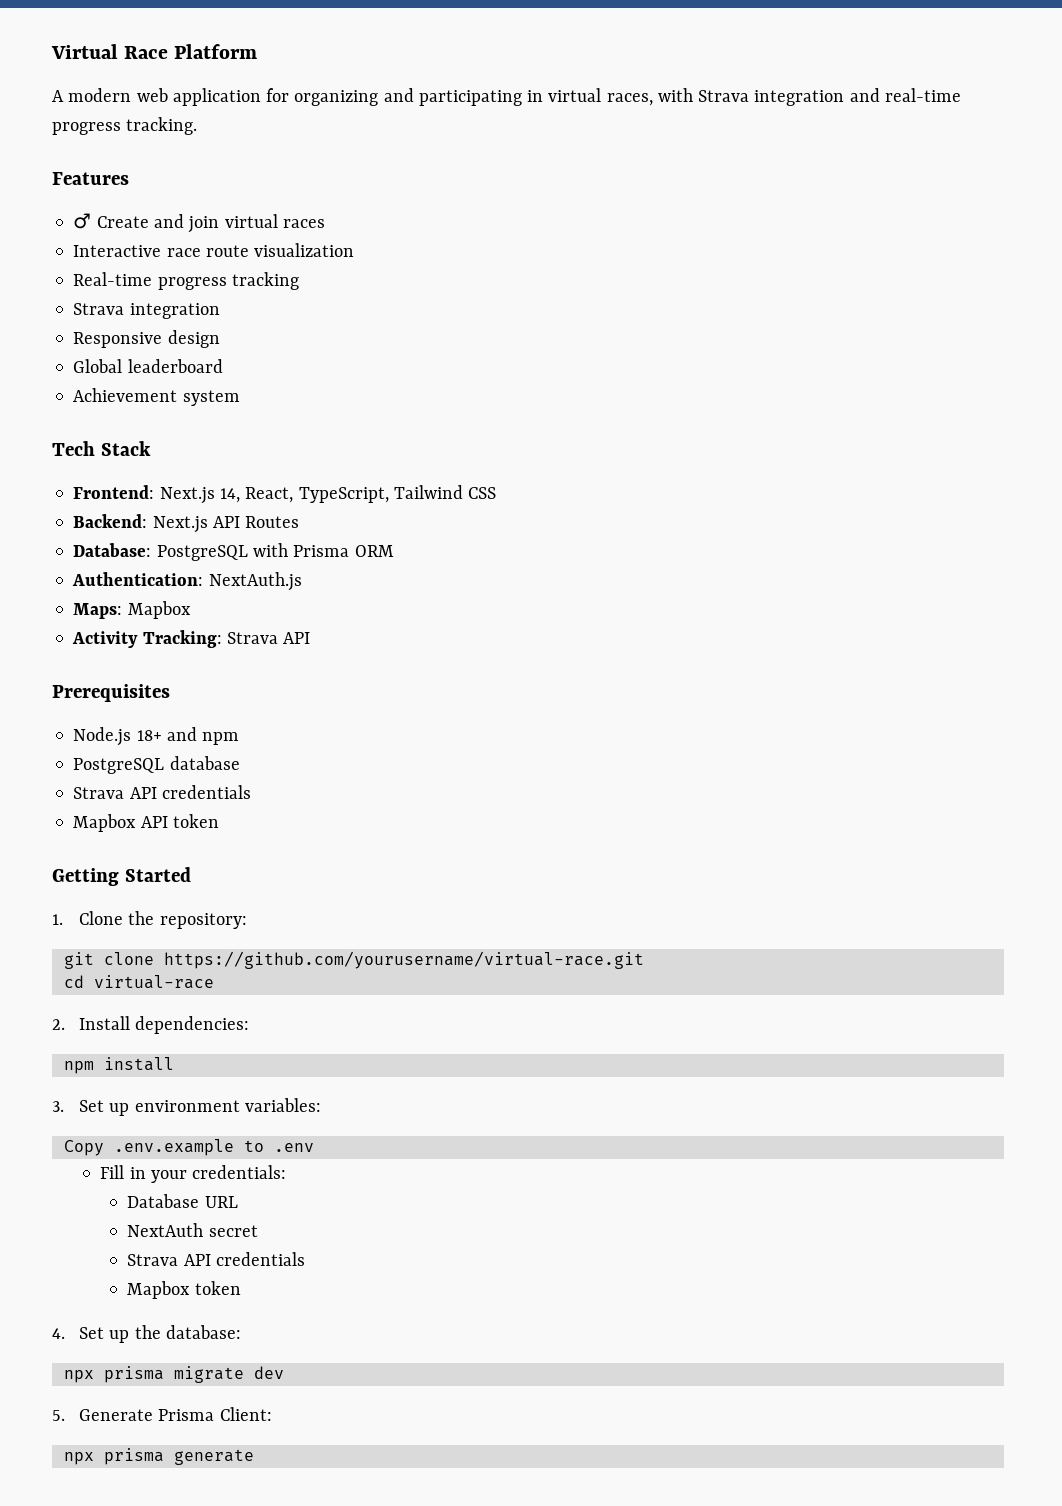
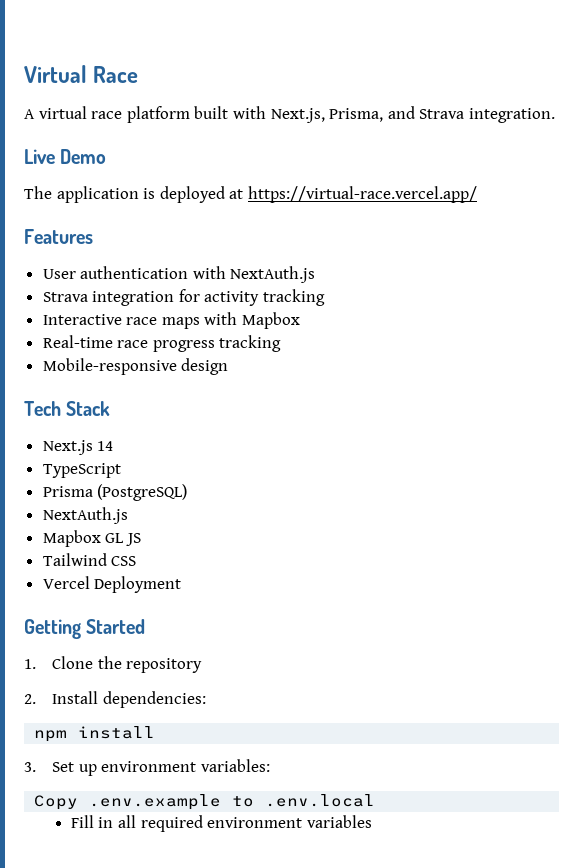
- Virtual Race Platform
+ Virtual Race
- A modern web application for organizing and participating in virtual races, with Strava integration and real-time progress tracking.
+ A virtual race platform built with Next.js, Prisma, and Strava integration.
+ Live Demo
+ The application is deployed at https://virtual-race.vercel.app/
  Features
- ♂ Create and join virtual races
+ User authentication with NextAuth.js
+ Strava integration for activity tracking
- Interactive race route visualization
+ Interactive race maps with Mapbox
- Real-time progress tracking
- Strava integration
- Responsive design
- Global leaderboard
- Achievement system
+ Real-time race progress tracking
+ Mobile-responsive design
  Tech Stack
- Frontend: Next.js 14, React, TypeScript, Tailwind CSS
- Backend: Next.js API Routes
- Database: PostgreSQL with Prisma ORM
- Authentication: NextAuth.js
- Maps: Mapbox
- Activity Tracking: Strava API
- Prerequisites
- Node.js 18+ and npm
- PostgreSQL database
- Strava API credentials
- Mapbox API token
+ Next.js 14
+ TypeScript
+ Prisma (PostgreSQL)
+ NextAuth.js
+ Mapbox GL JS
+ Tailwind CSS
+ Vercel Deployment
- 1. Clone the repository:
- git clone https://github.com/yourusername/virtual-race.git
- cd virtual-race
+ 1. Clone the repository
- Copy .env.example to .env
+ Copy .env.example to .env.local
- Fill in your credentials:
- Database URL
- NextAuth secret
- Strava API credentials
- Mapbox token
- 4. Set up the database:
- npx prisma migrate dev
- 5. Generate Prisma Client:
- npx prisma generate
+ Fill in all required environment variables

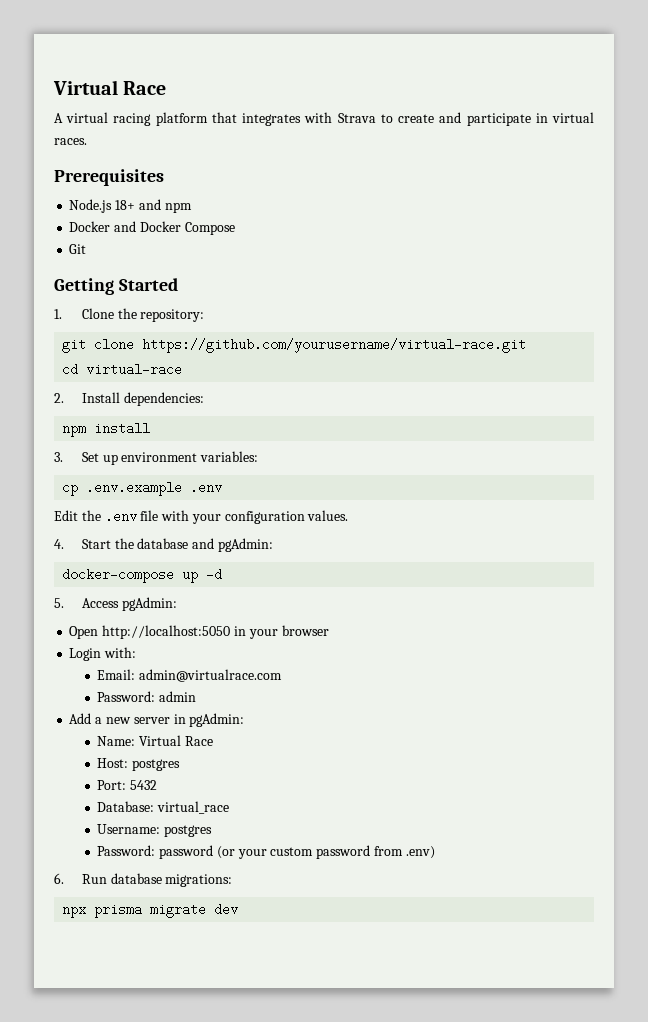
- A virtual race platform built with Next.js, Prisma, and Strava integration.
- Live Demo
- The application is deployed at https://virtual-race.vercel.app/
- Features
- User authentication with NextAuth.js
- Strava integration for activity tracking
- Interactive race maps with Mapbox
- Real-time race progress tracking
- Mobile-responsive design
- Tech Stack
- Next.js 14
- TypeScript
- Prisma (PostgreSQL)
- NextAuth.js
- Mapbox GL JS
- Tailwind CSS
- Vercel Deployment
+ A virtual racing platform that integrates with Strava to create and participate in virtual races.
+ Prerequisites
+ Node.js 18+ and npm
+ Docker and Docker Compose
+ Git
- 1. Clone the repository
+ 1. Clone the repository:
+ git clone https://github.com/yourusername/virtual-race.git
+ cd virtual-race
- Copy .env.example to .env.local
- Fill in all required environment variables
+ cp .env.example .env
+ Edit the .env file with your configuration values.
+ 4. Start the database and pgAdmin:
+ docker-compose up -d
+ 5. Access pgAdmin:
+ Open http://localhost:5050 in your browser
+ Login with:
+ Email: admin@virtualrace.com
+ Password: admin
+ Add a new server in pgAdmin:
+ Name: Virtual Race
+ Host: postgres
+ Port: 5432
+ Database: virtual_race
+ Username: postgres
+ Password: password (or your custom password from .env)
+ 6. Run database migrations:
+ npx prisma migrate dev

